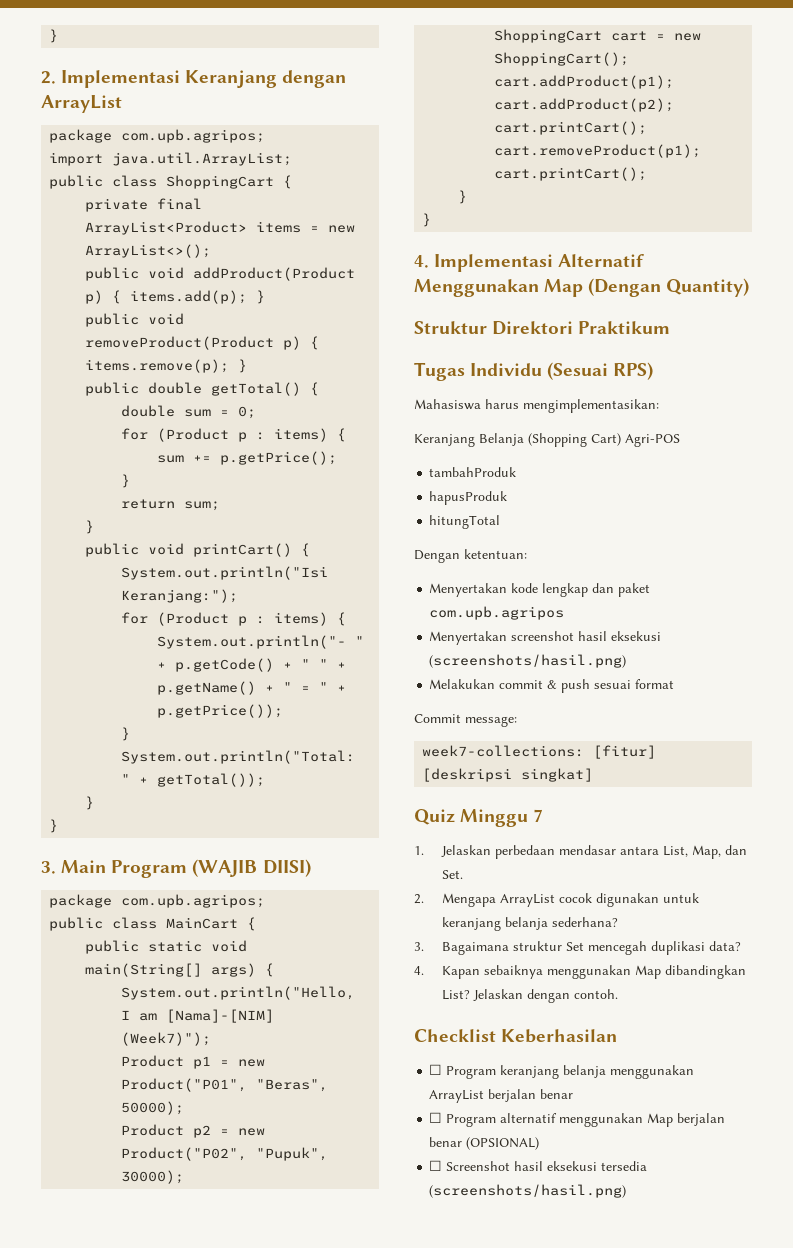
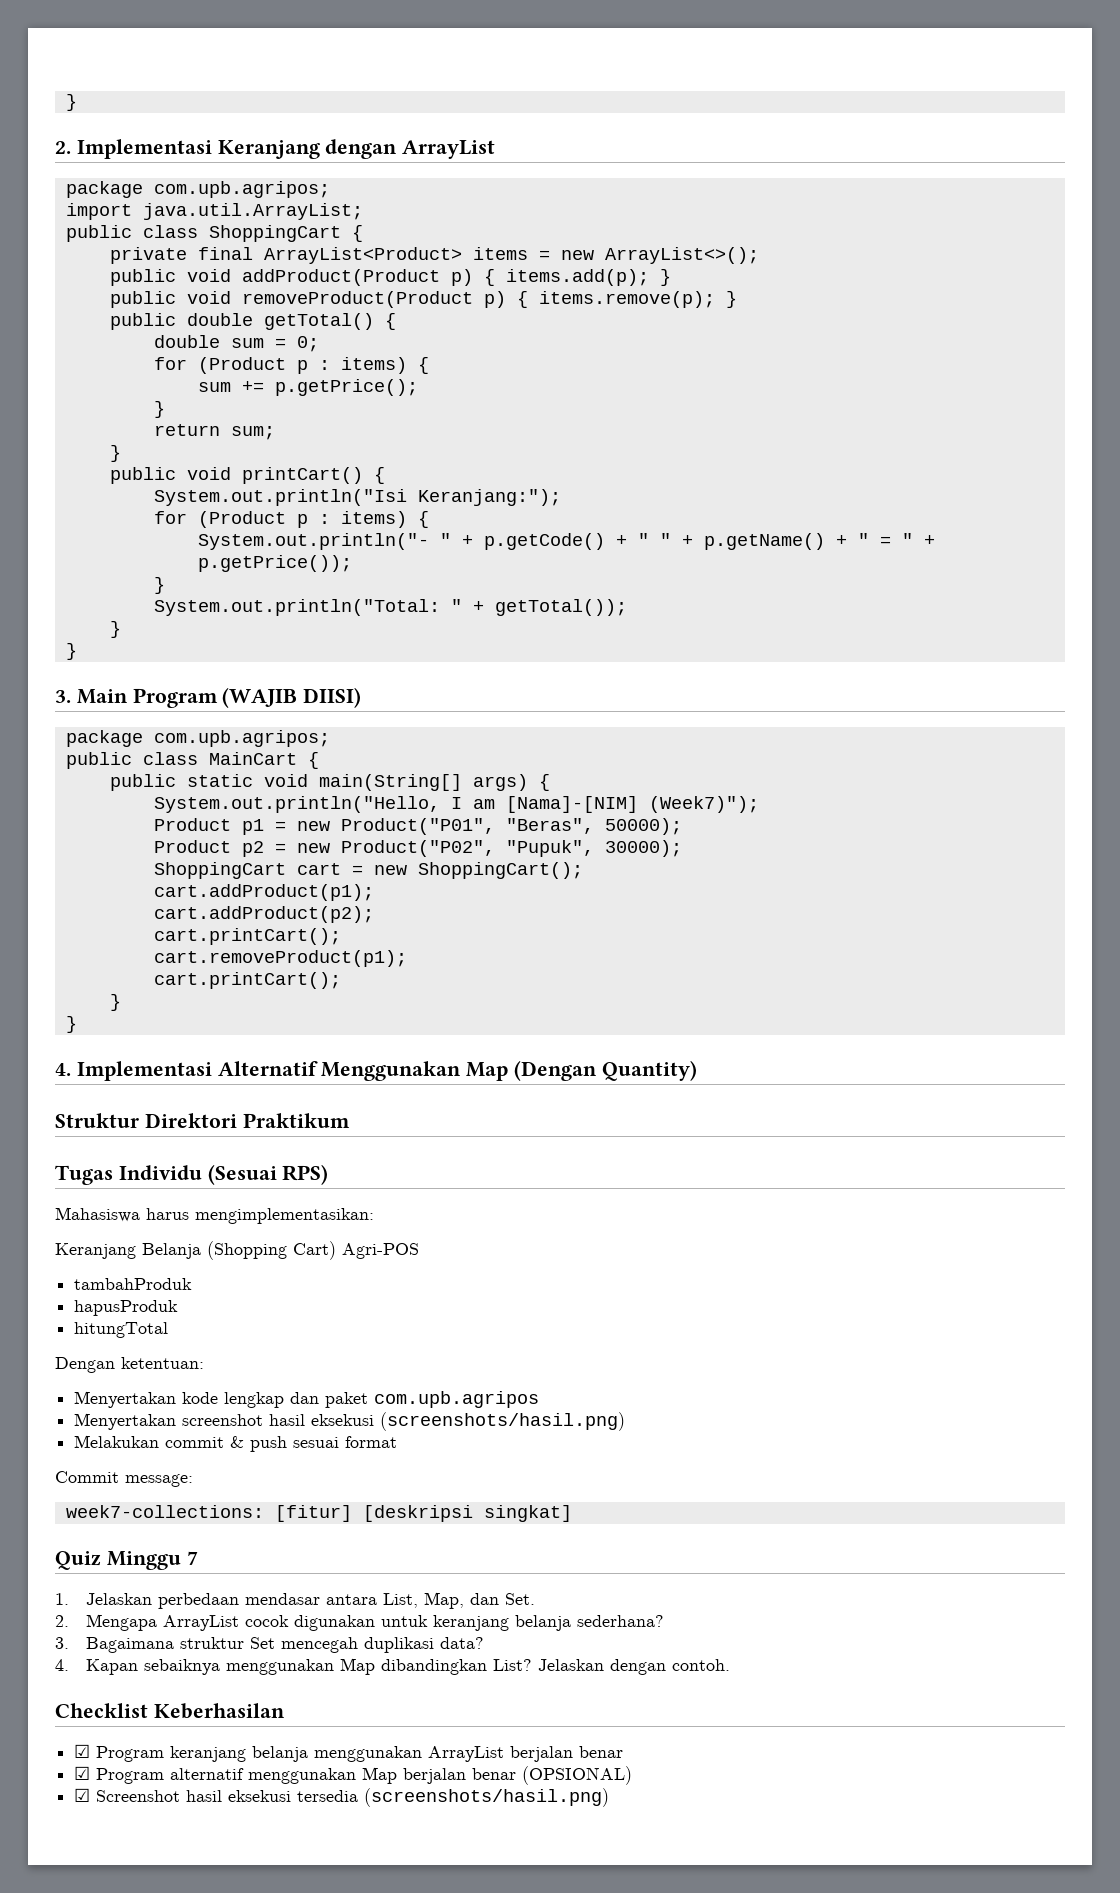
- ☐ Program keranjang belanja menggunakan ArrayList berjalan benar
+ ☑ Program keranjang belanja menggunakan ArrayList berjalan benar
- ☐ Program alternatif menggunakan Map berjalan benar (OPSIONAL)
+ ☑ Program alternatif menggunakan Map berjalan benar (OPSIONAL)
- ☐ Screenshot hasil eksekusi tersedia (screenshots/hasil.png)
+ ☑ Screenshot hasil eksekusi tersedia (screenshots/hasil.png)

